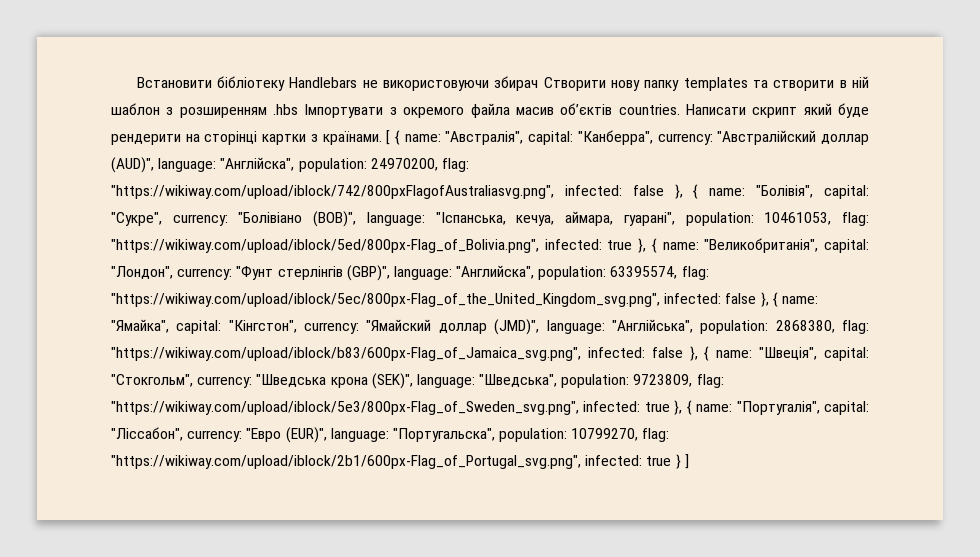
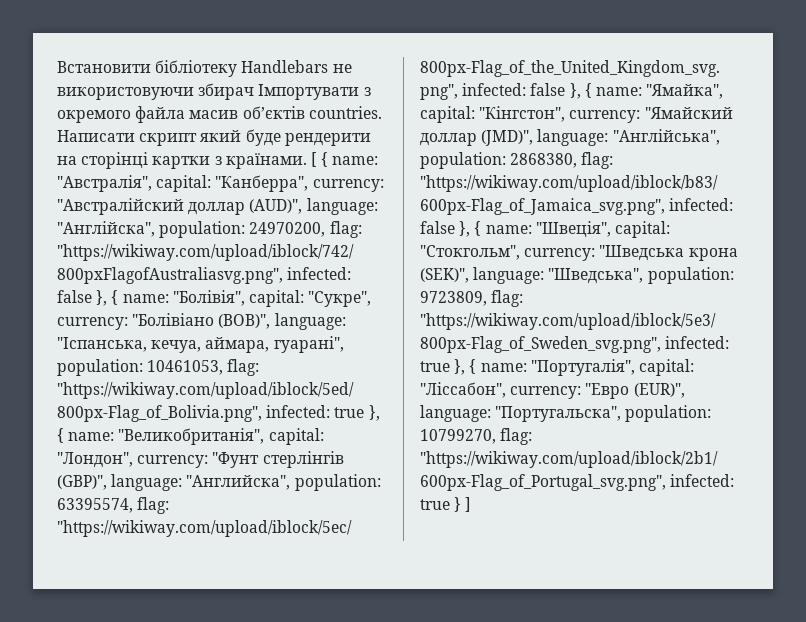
- Встановити бібліотеку Handlebars не використовуючи збирач Створити нову папку templates та створити в ній шаблон з розширенням .hbs Імпортувати з окремого файла масив об’єктів countries.
+ Встановити бібліотеку Handlebars не використовуючи збирач Імпортувати з окремого файла масив об’єктів countries.

